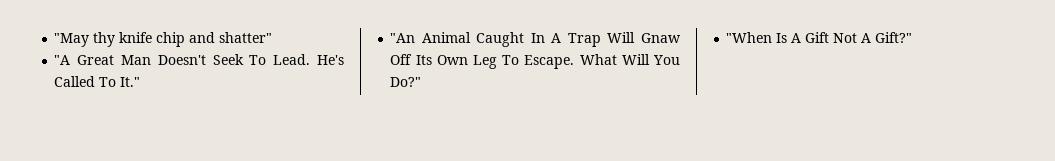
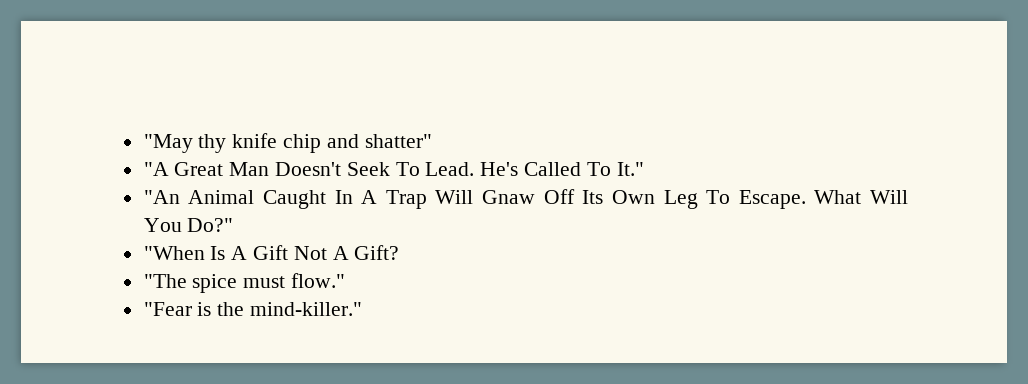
- "When Is A Gift Not A Gift?"
+ "When Is A Gift Not A Gift?
+ "The spice must flow."
+ "Fear is the mind-killer."

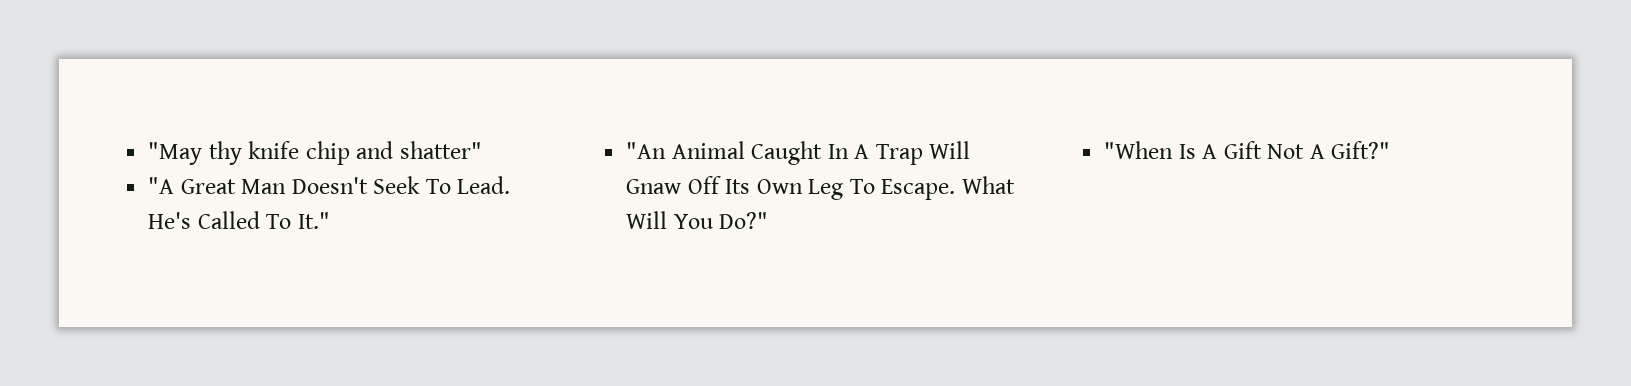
- "When Is A Gift Not A Gift?
- "The spice must flow."
- "Fear is the mind-killer."
+ "When Is A Gift Not A Gift?"

